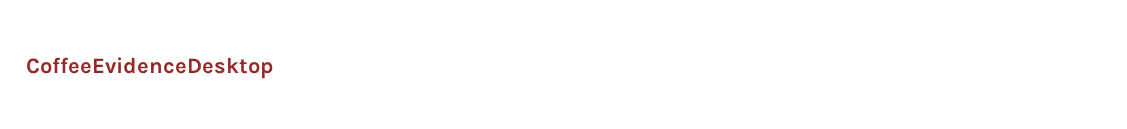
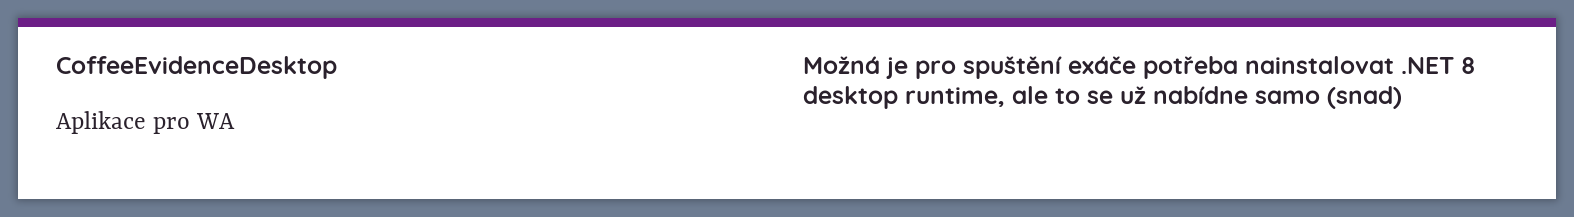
+ Aplikace pro WA
+ Možná je pro spuštění exáče potřeba nainstalovat .NET 8 desktop runtime, ale to se už nabídne samo (snad)

